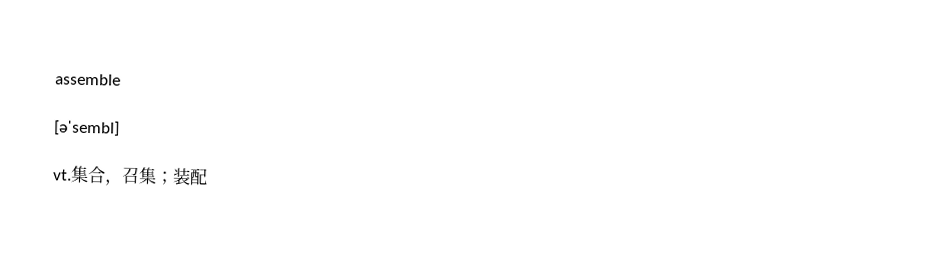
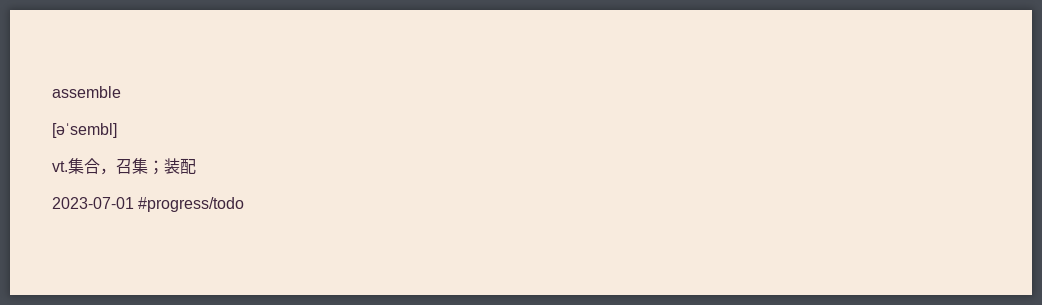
+ 2023-07-01 #progress/todo

